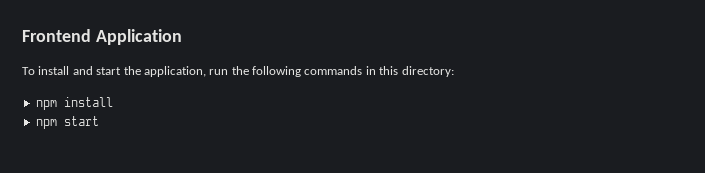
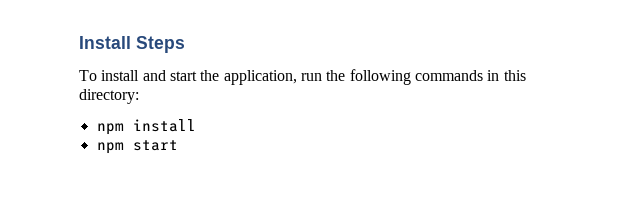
- Frontend Application
+ Install Steps

